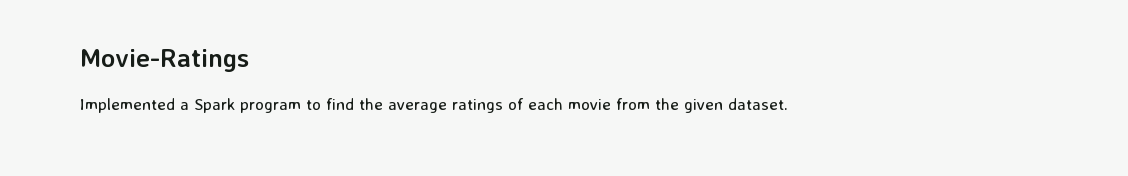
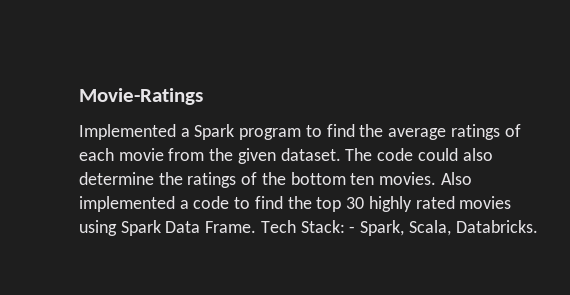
+ The code could also determine the ratings of the bottom ten movies. Also implemented a code to find the top 30 highly rated movies using Spark Data Frame. Tech Stack: - Spark, Scala, Databricks.

